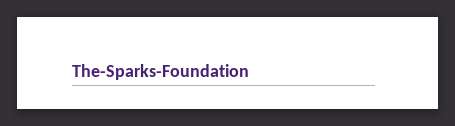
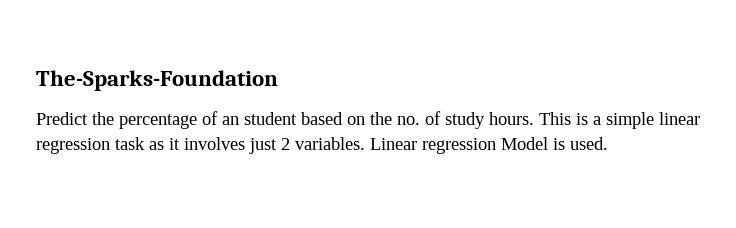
+ Predict the percentage of an student based on the no. of study hours. This is a simple linear regression task as it involves just 2 variables. Linear regression Model is used.

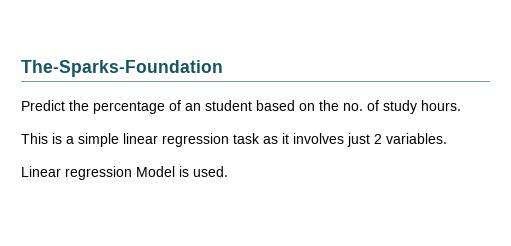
- Predict the percentage of an student based on the no. of study hours. This is a simple linear regression task as it involves just 2 variables. Linear regression Model is used.
+ Predict the percentage of an student based on the no. of study hours.
+ This is a simple linear regression task as it involves just 2 variables.
+ Linear regression Model is used.

